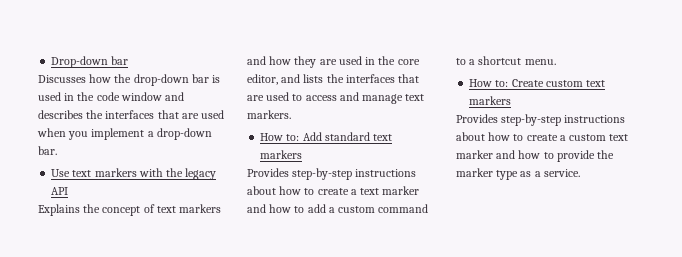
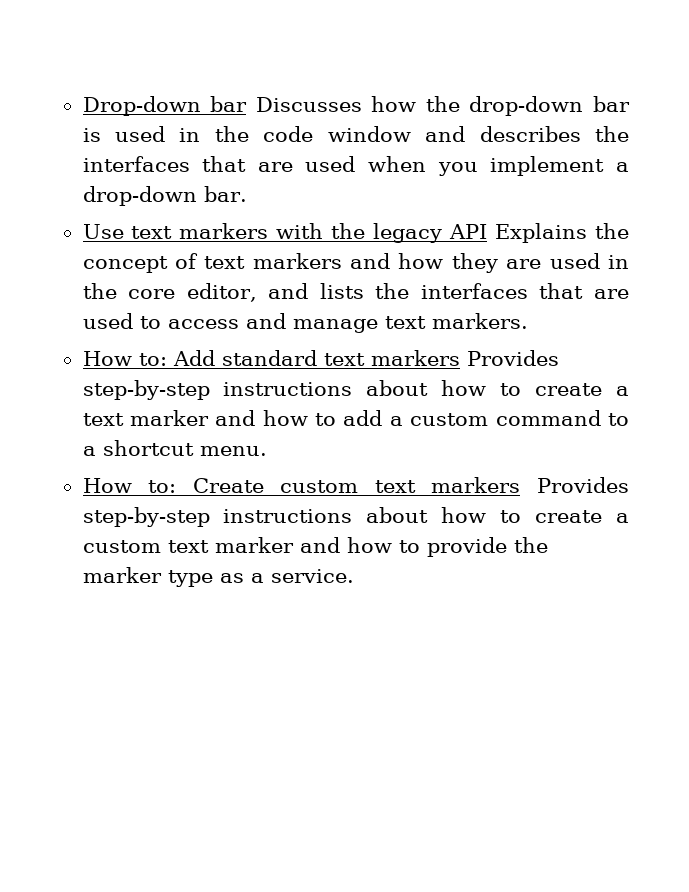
- Drop-down bar
- Discusses how the drop-down bar is used in the code window and describes the interfaces that are used when you implement a drop-down bar.
+ Drop-down bar Discusses how the drop-down bar is used in the code window and describes the interfaces that are used when you implement a drop-down bar.
- Use text markers with the legacy API
- Explains the concept of text markers and how they are used in the core editor, and lists the interfaces that are used to access and manage text markers.
+ Use text markers with the legacy API Explains the concept of text markers and how they are used in the core editor, and lists the interfaces that are used to access and manage text markers.
- How to: Add standard text markers
- Provides step-by-step instructions about how to create a text marker and how to add a custom command to a shortcut menu.
+ How to: Add standard text markers Provides step-by-step instructions about how to create a text marker and how to add a custom command to a shortcut menu.
- How to: Create custom text markers
- Provides step-by-step instructions about how to create a custom text marker and how to provide the marker type as a service.
+ How to: Create custom text markers Provides step-by-step instructions about how to create a custom text marker and how to provide the marker type as a service.

